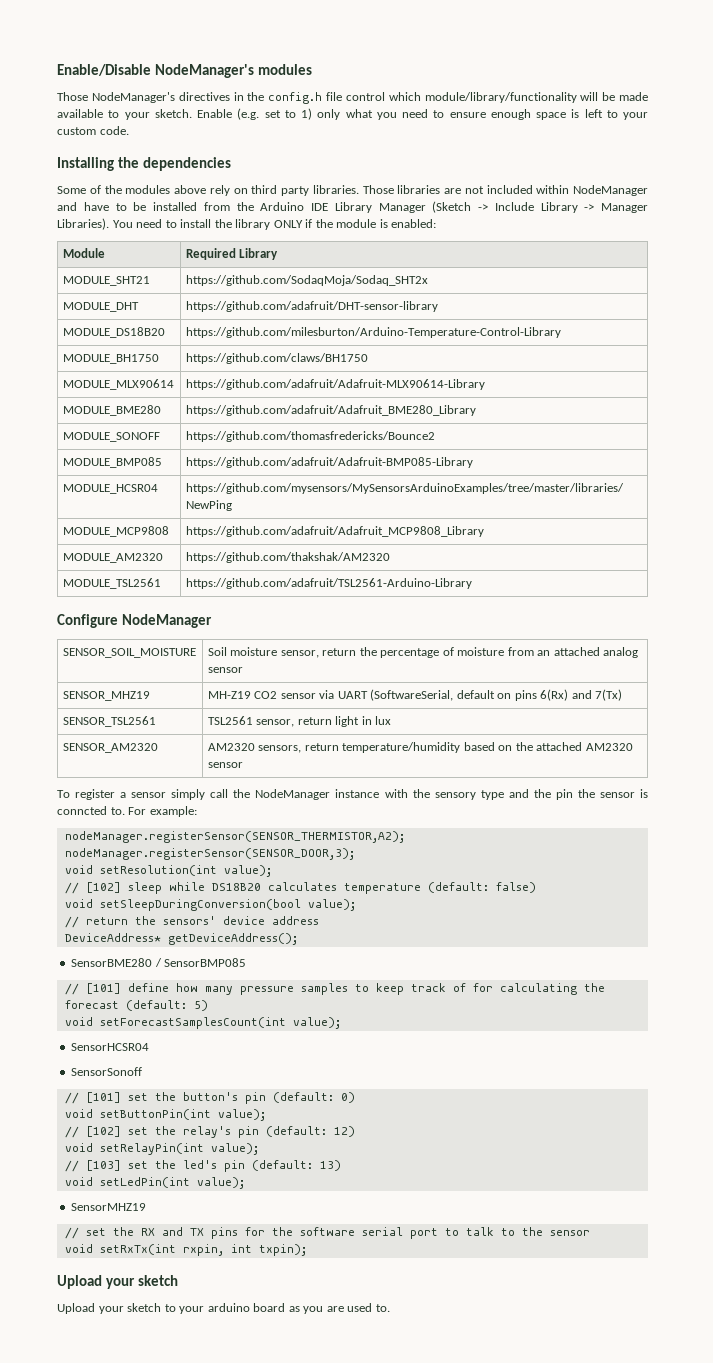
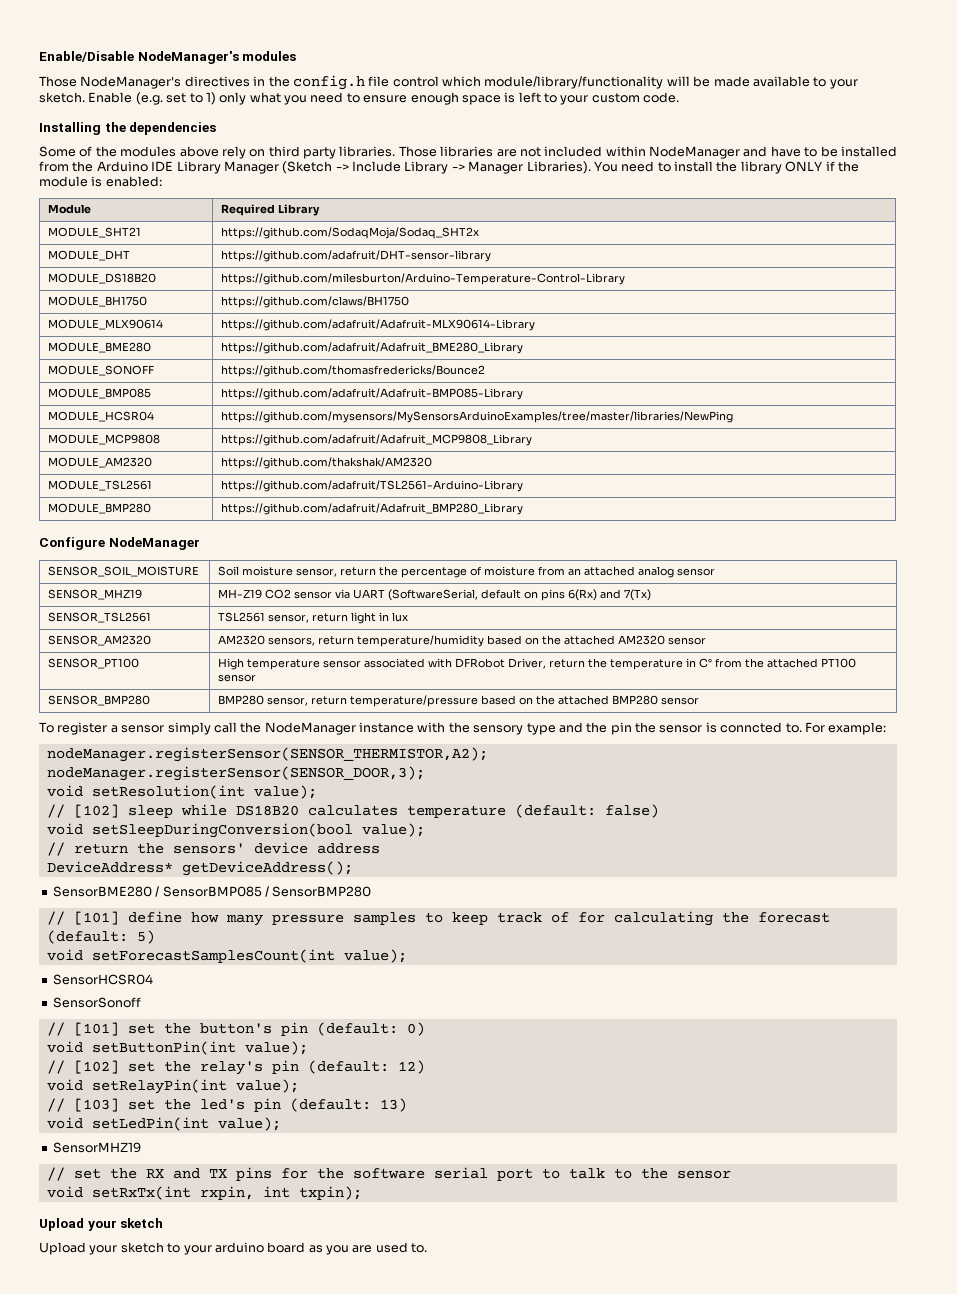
+ MODULE_BMP280 | https://github.com/adafruit/Adafruit_BMP280_Library
+ SENSOR_PT100 | High temperature sensor associated with DFRobot Driver, return the temperature in C° from the attached PT100 sensor
+ SENSOR_BMP280 | BMP280 sensor, return temperature/pressure based on the attached BMP280 sensor
- SensorBME280 / SensorBMP085
+ SensorBME280 / SensorBMP085 / SensorBMP280

